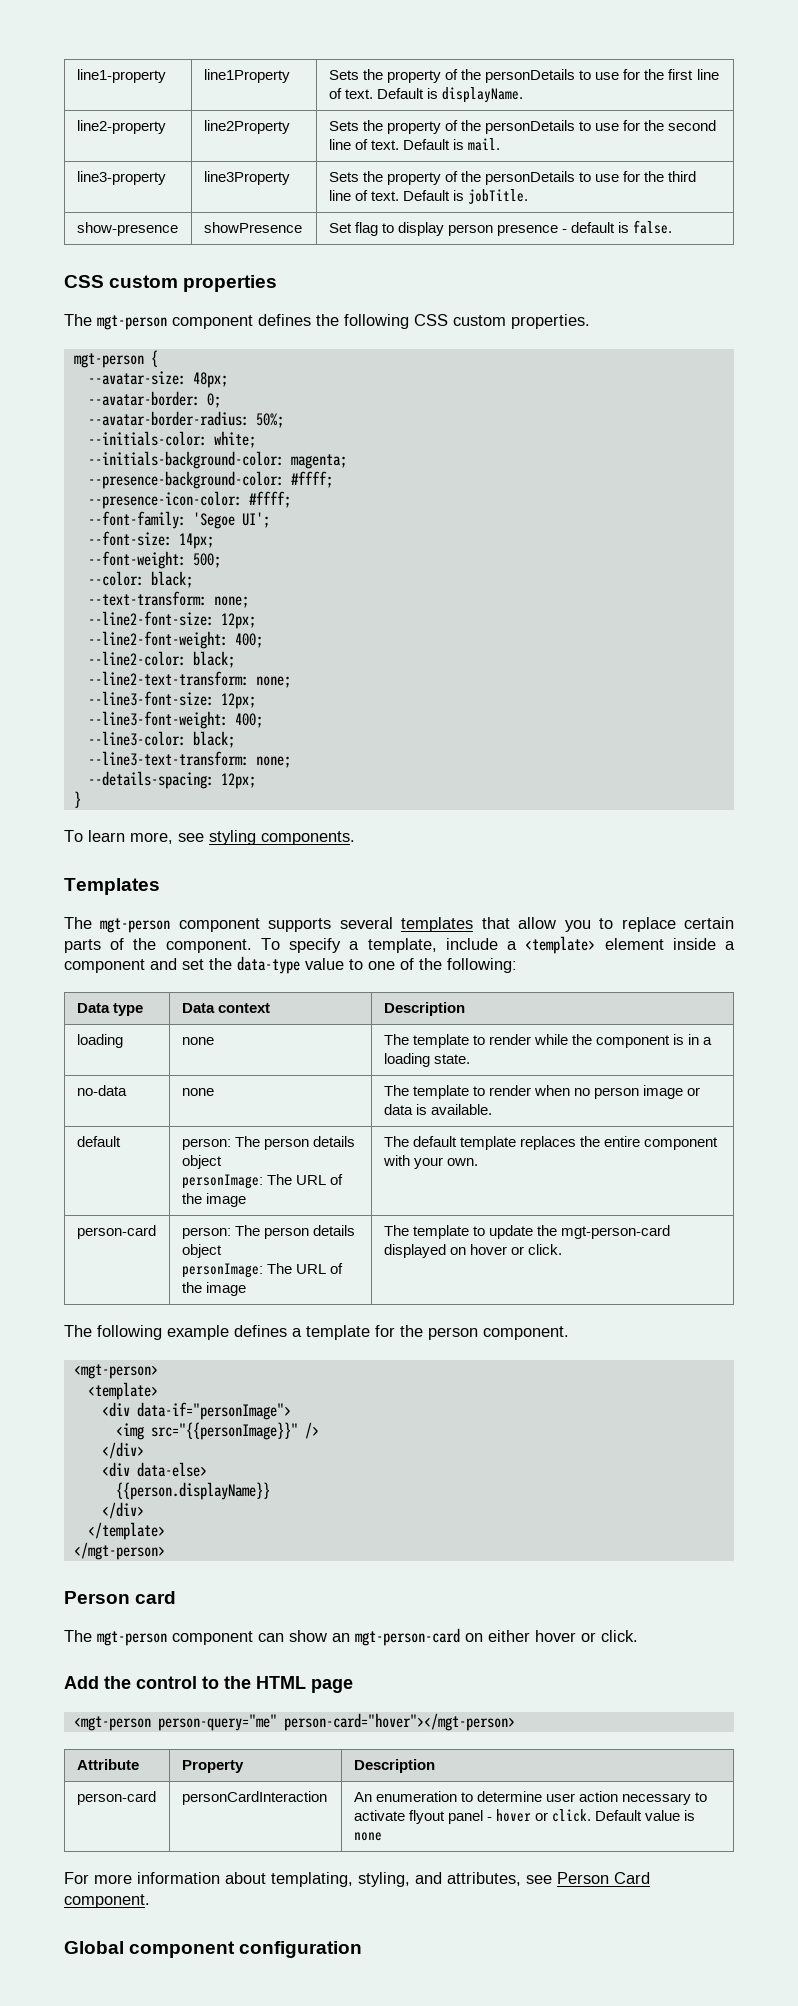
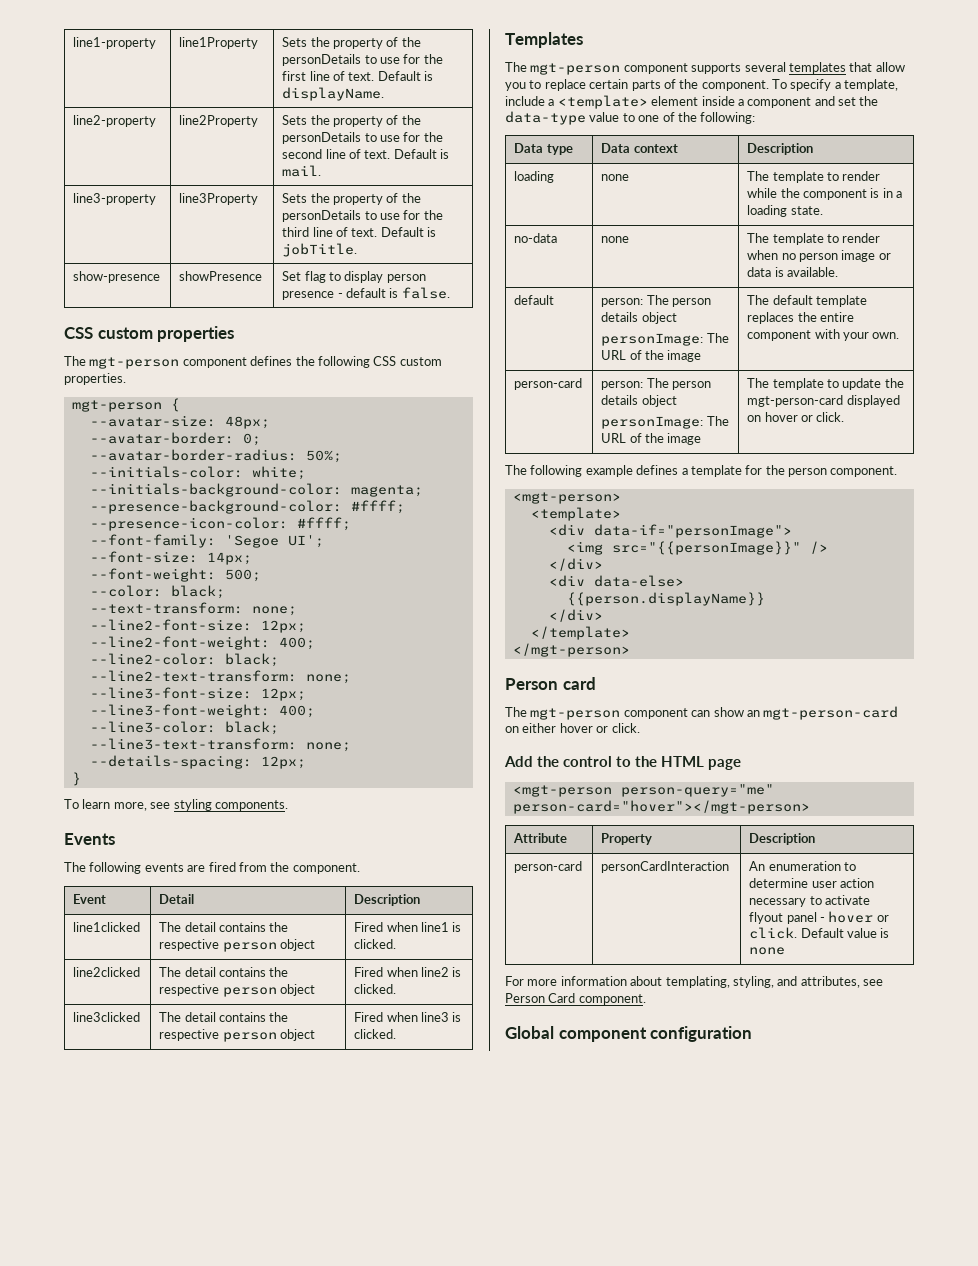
+ Events
+ The following events are fired from the component.
+ Event | Detail | Description
+ line1clicked | The detail contains the respective person object | Fired when line1 is clicked.
+ line2clicked | The detail contains the respective person object | Fired when line2 is clicked.
+ line3clicked | The detail contains the respective person object | Fired when line3 is clicked.

